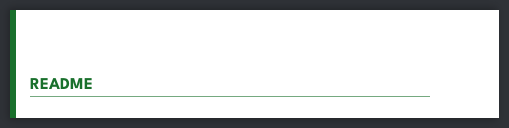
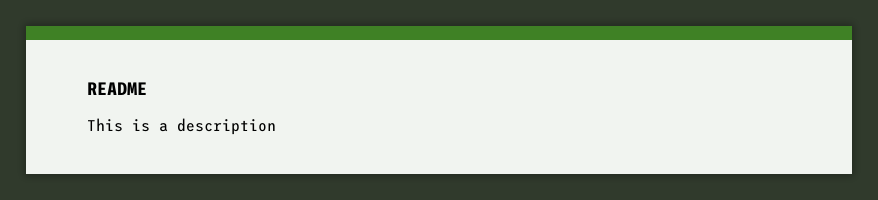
+ This is a description

